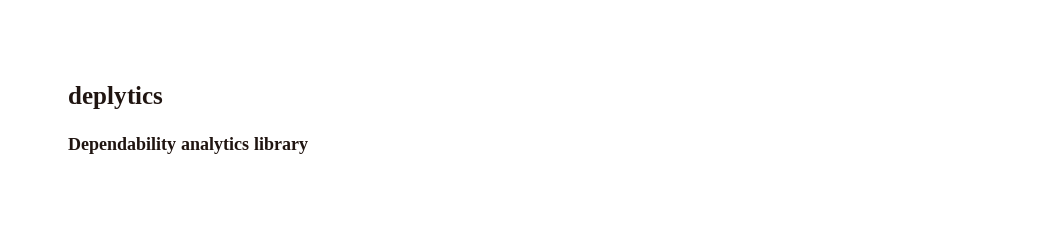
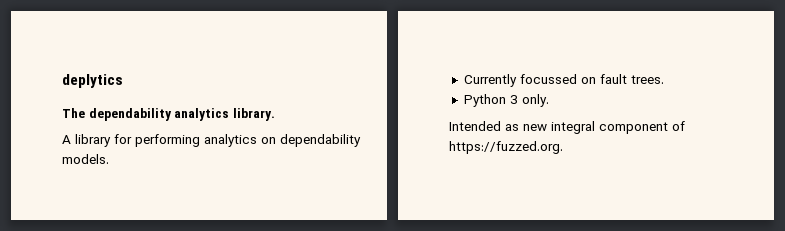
- Dependability analytics library
+ The dependability analytics library.
+ A library for performing analytics on dependability models.
+ Currently focussed on fault trees.
+ Python 3 only.
+ Intended as new integral component of https://fuzzed.org.

